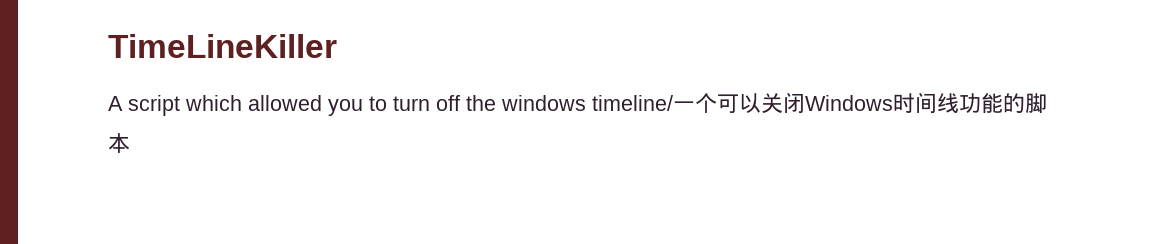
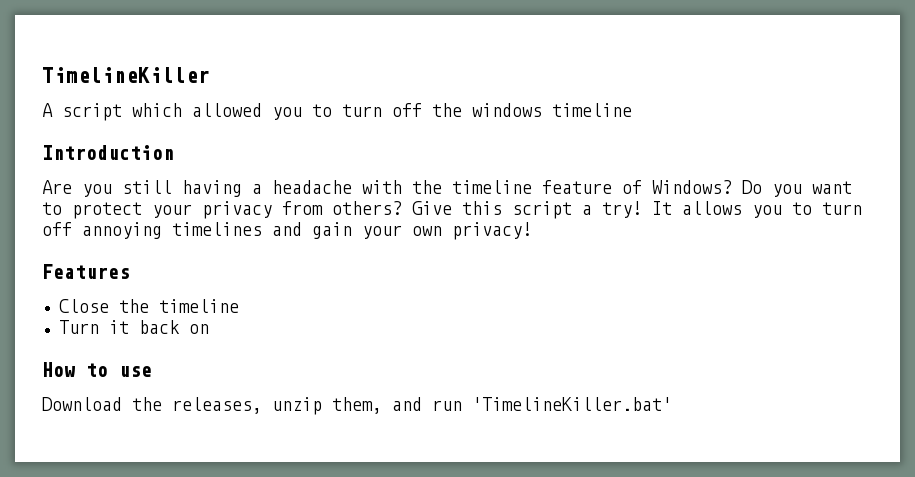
- TimeLineKiller
+ TimelineKiller
- A script which allowed you to turn off the windows timeline/一个可以关闭Windows时间线功能的脚本
+ A script which allowed you to turn off the windows timeline
+ Introduction
+ Are you still having a headache with the timeline feature of Windows? Do you want to protect your privacy from others? Give this script a try! It allows you to turn off annoying timelines and gain your own privacy!
+ Features
+ Close the timeline
+ Turn it back on
+ How to use
+ Download the releases, unzip them, and run 'TimelineKiller.bat'

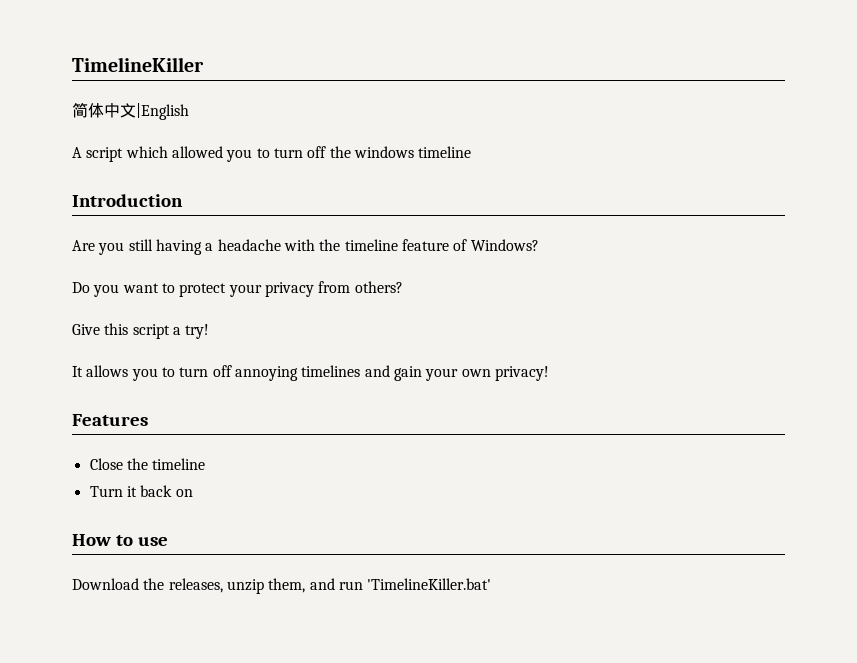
+ 简体中文|English
- Are you still having a headache with the timeline feature of Windows? Do you want to protect your privacy from others? Give this script a try! It allows you to turn off annoying timelines and gain your own privacy!
+ Are you still having a headache with the timeline feature of Windows?
+ Do you want to protect your privacy from others?
+ Give this script a try!
+ It allows you to turn off annoying timelines and gain your own privacy!

